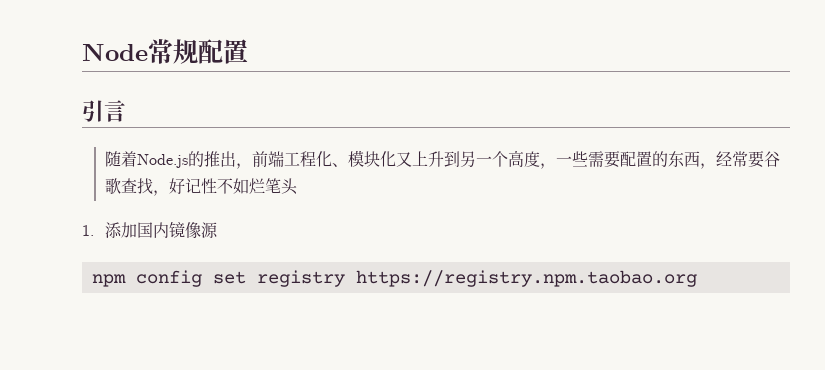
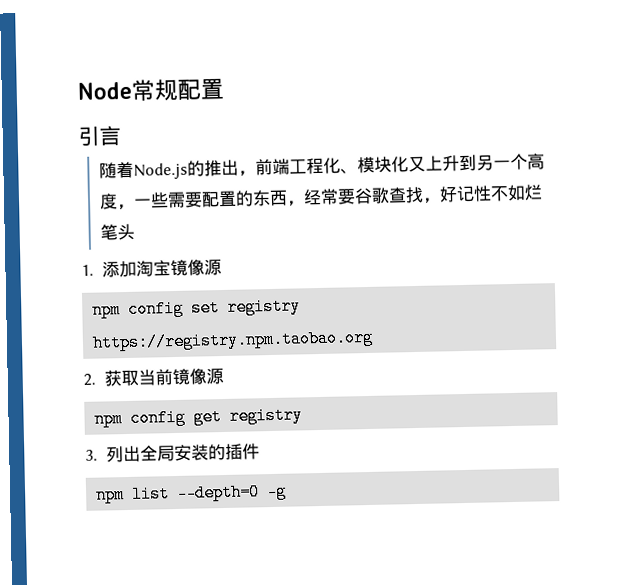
- 1.添加国内镜像源
+ 1.添加淘宝镜像源
+ 2.获取当前镜像源
+ npm config get registry
+ 3.列出全局安装的插件
+ npm list --depth=0 -g

